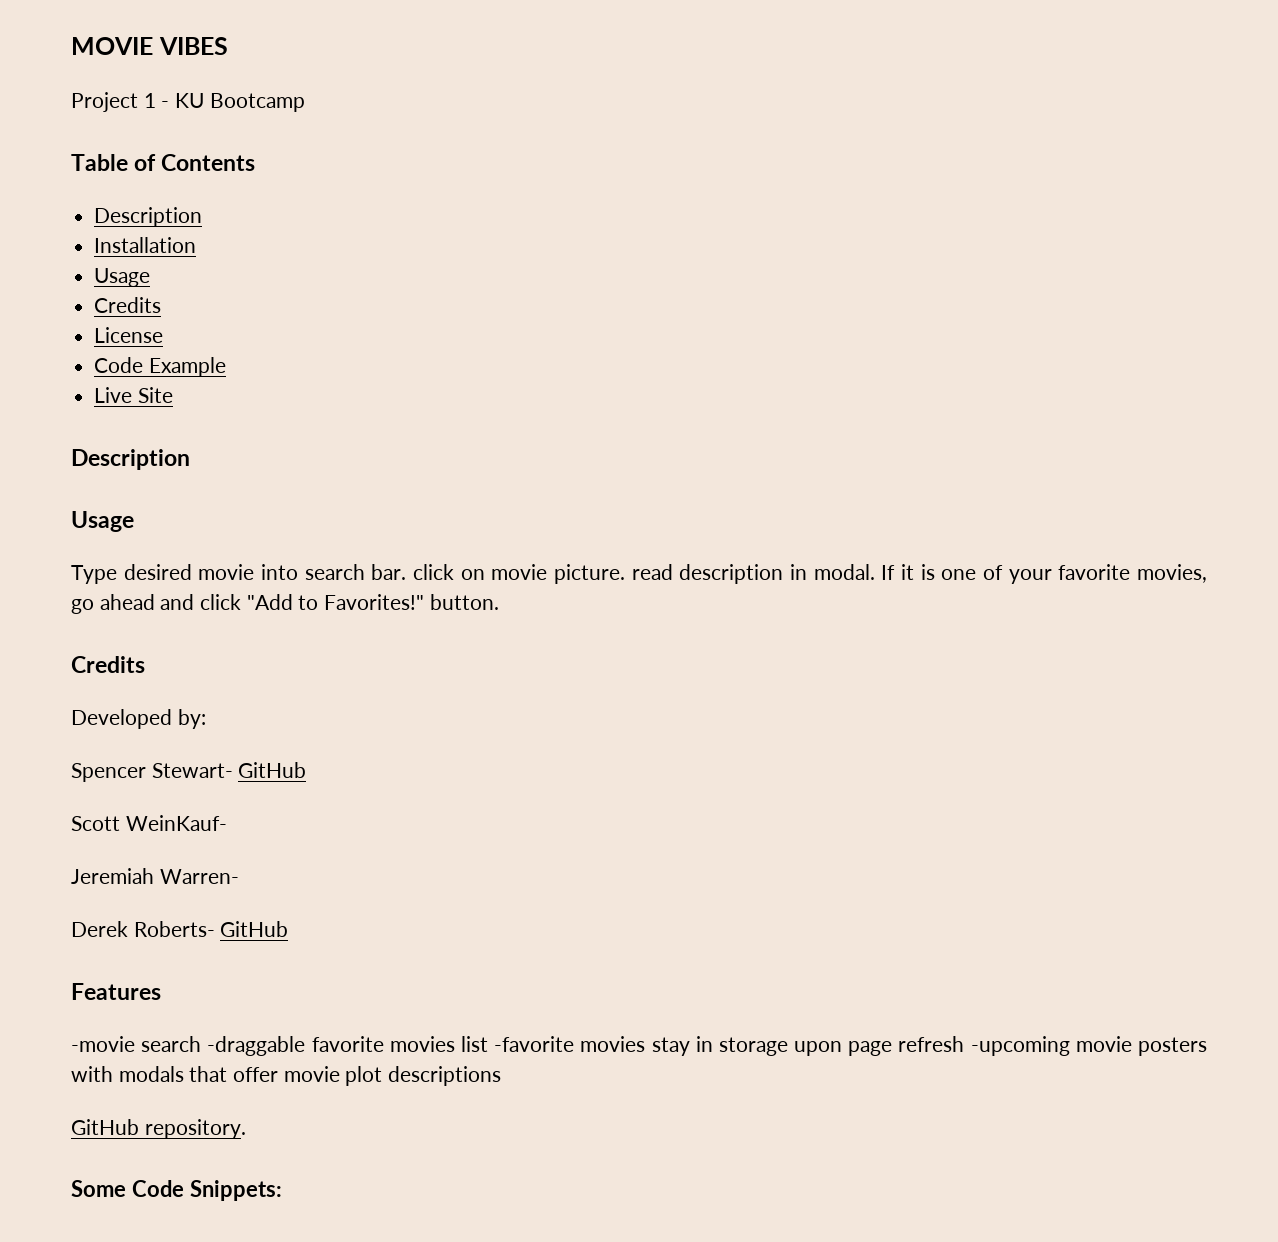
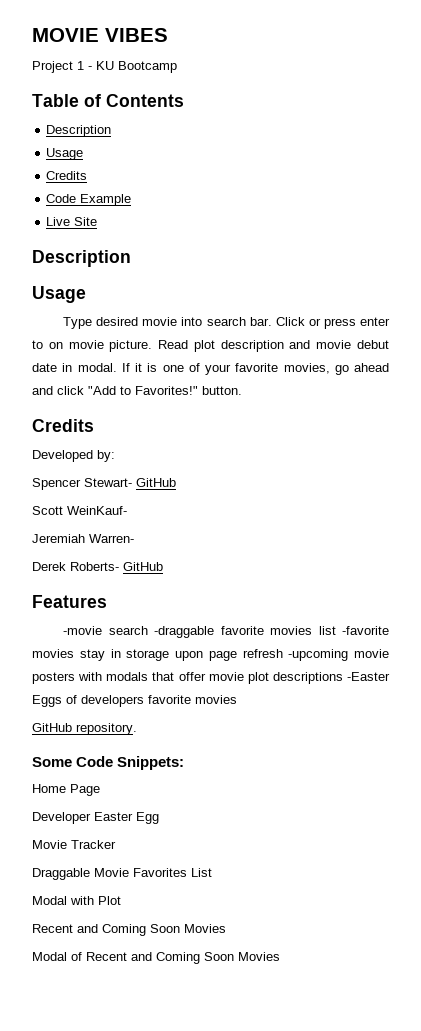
- Installation
- License
- Type desired movie into search bar. click on movie picture. read description in modal.
+ Type desired movie into search bar. Click or press enter to on movie picture. Read plot description and movie debut date in modal.
- -movie search -draggable favorite movies list -favorite movies stay in storage upon page refresh -upcoming movie posters with modals that offer movie plot descriptions
+ -movie search -draggable favorite movies list -favorite movies stay in storage upon page refresh -upcoming movie posters with modals that offer movie plot descriptions -Easter Eggs of developers favorite movies
+ Home Page
+ Developer Easter Egg
+ Movie Tracker
+ Draggable Movie Favorites List
+ Modal with Plot
+ Recent and Coming Soon Movies
+ Modal of Recent and Coming Soon Movies

